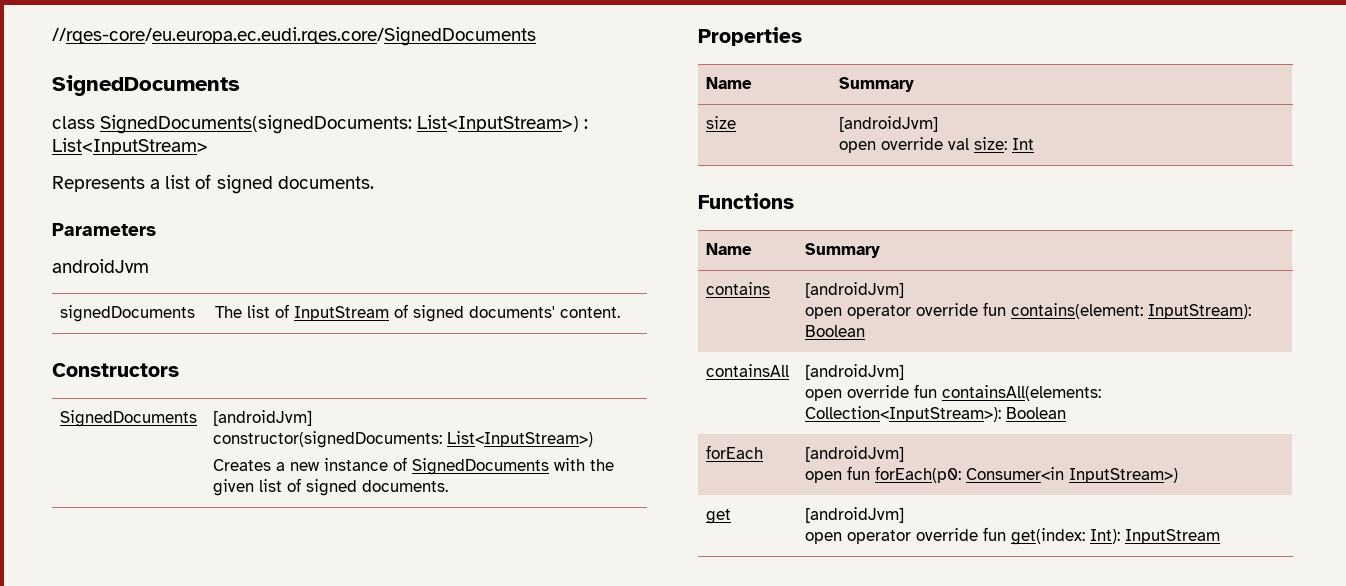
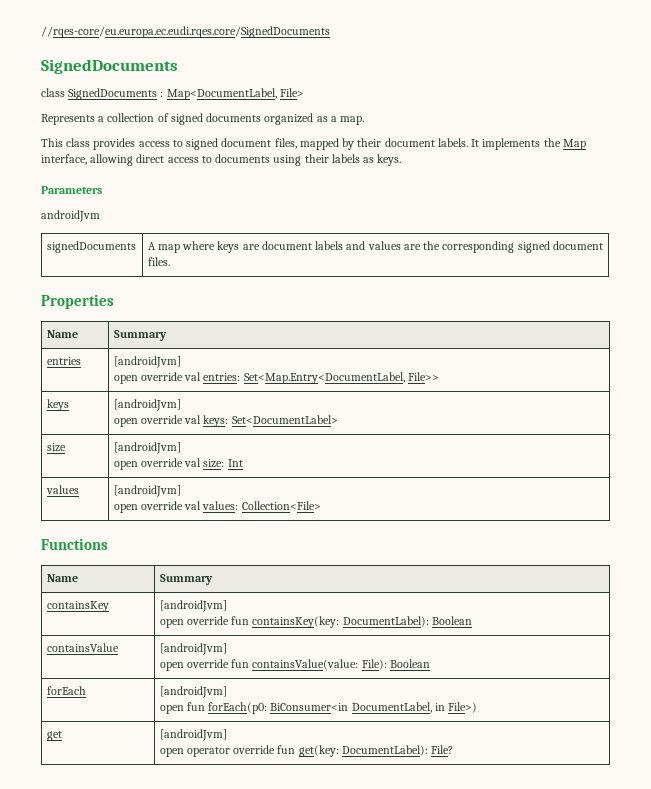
- class SignedDocuments(signedDocuments: List<InputStream>) : List<InputStream>
+ class SignedDocuments : Map<DocumentLabel, File>
- Represents a list of signed documents.
+ Represents a collection of signed documents organized as a map.
+ This class provides access to signed document files, mapped by their document labels. It implements the Map interface, allowing direct access to documents using their labels as keys.
  Parameters
  androidJvm
- signedDocuments | The list of InputStream of signed documents' content.
- Constructors
- SignedDocuments | [androidJvm]
- constructor(signedDocuments: List<InputStream>)
- Creates a new instance of SignedDocuments with the given list of signed documents.
+ signedDocuments | A map where keys are document labels and values are the corresponding signed document files.
  Properties
  Name | Summary
+ entries | [androidJvm]
+ open override val entries: Set<Map.Entry<DocumentLabel, File>>
+ keys | [androidJvm]
+ open override val keys: Set<DocumentLabel>
+ values | [androidJvm]
+ open override val values: Collection<File>
  Functions
  Name | Summary
- contains | [androidJvm]
- open operator override fun contains(element: InputStream): Boolean
- containsAll | [androidJvm]
- open override fun containsAll(elements: Collection<InputStream>): Boolean
+ containsKey | [androidJvm]
+ open override fun containsKey(key: DocumentLabel): Boolean
+ containsValue | [androidJvm]
+ open override fun containsValue(value: File): Boolean
  forEach | [androidJvm]
- open fun forEach(p0: Consumer<in InputStream>)
+ open fun forEach(p0: BiConsumer<in DocumentLabel, in File>)
  get | [androidJvm]
- open operator override fun get(index: Int): InputStream
+ open operator override fun get(key: DocumentLabel): File?

